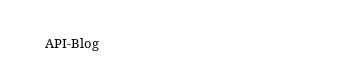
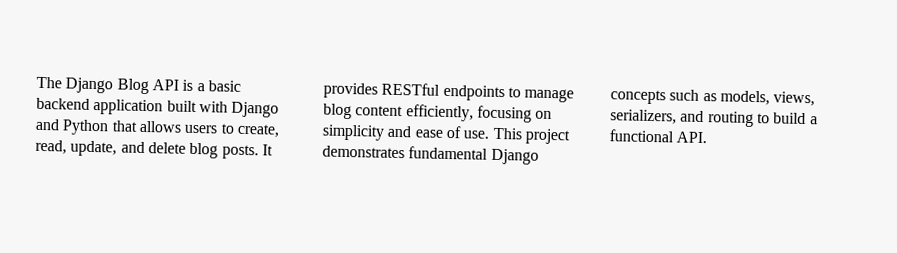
- API-Blog
+ The Django Blog API is a basic backend application built with Django and Python that allows users to create, read, update, and delete blog posts. It provides RESTful endpoints to manage blog content efficiently, focusing on simplicity and ease of use. This project demonstrates fundamental Django concepts such as models, views, serializers, and routing to build a functional API.

